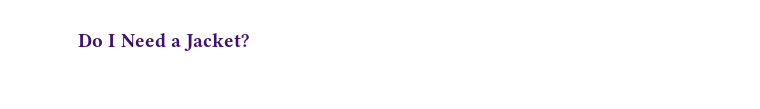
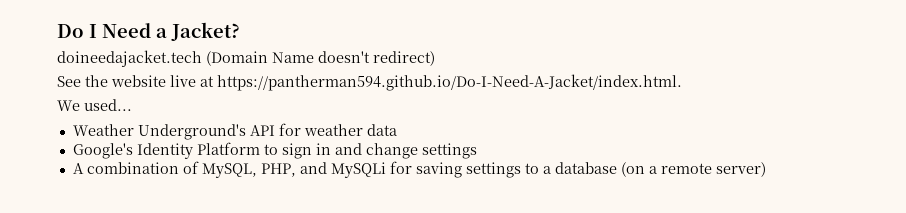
+ doineedajacket.tech (Domain Name doesn't redirect)
+ See the website live at https://pantherman594.github.io/Do-I-Need-A-Jacket/index.html.
+ We used...
+ Weather Underground's API for weather data
+ Google's Identity Platform to sign in and change settings
+ A combination of MySQL, PHP, and MySQLi for saving settings to a database (on a remote server)

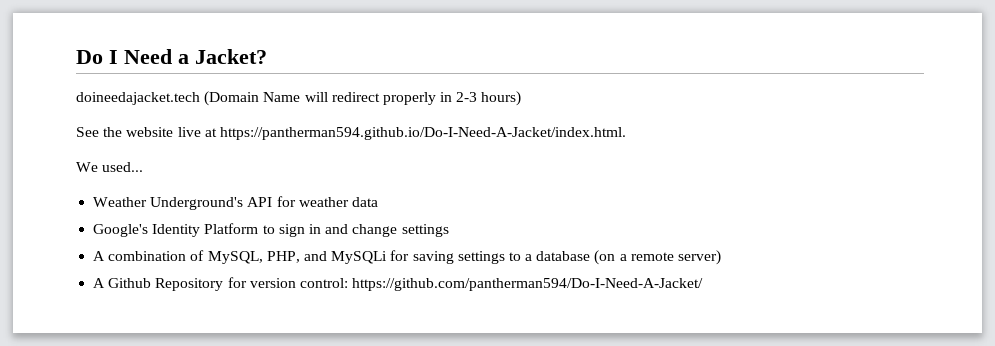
- doineedajacket.tech (Domain Name doesn't redirect)
+ doineedajacket.tech (Domain Name will redirect properly in 2-3 hours)
+ A Github Repository for version control: https://github.com/pantherman594/Do-I-Need-A-Jacket/

